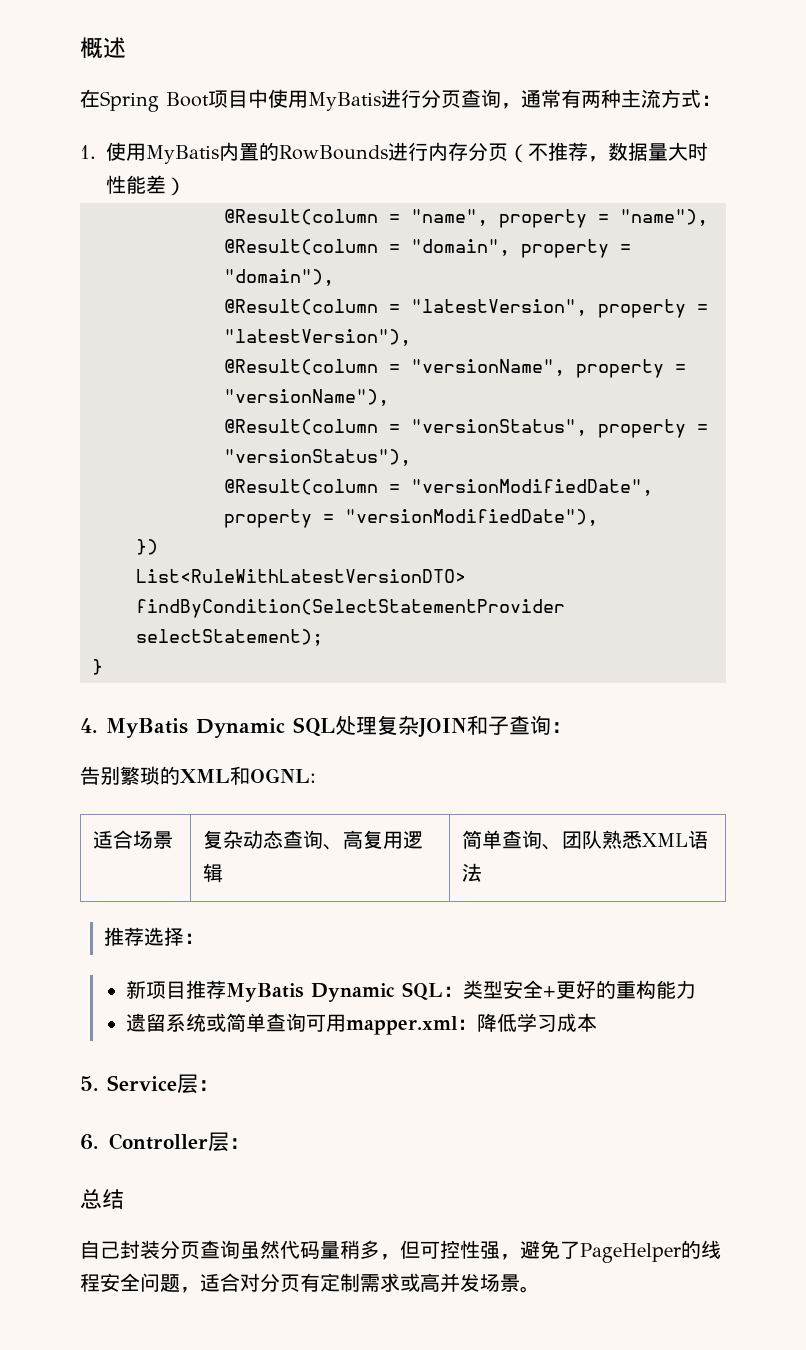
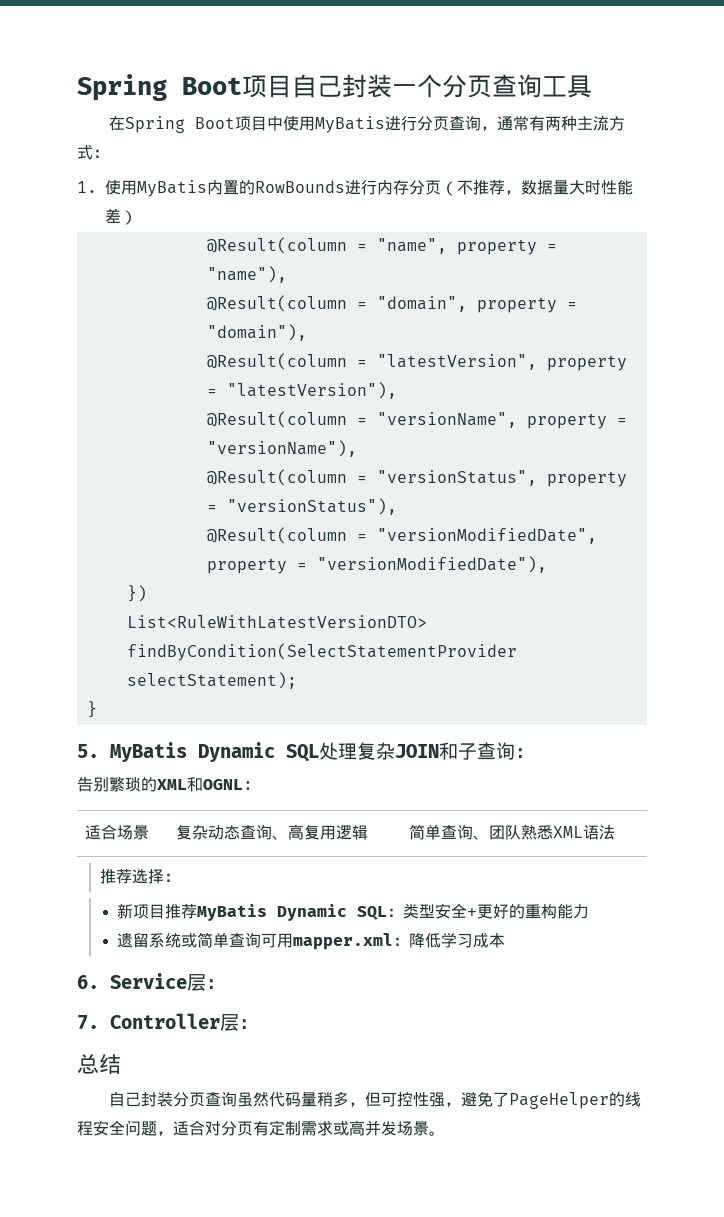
- 概述
+ Spring Boot项目自己封装一个分页查询工具
- 4. MyBatis Dynamic SQL处理复杂JOIN和子查询：
+ 5. MyBatis Dynamic SQL处理复杂JOIN和子查询：
- 5. Service层：
+ 6. Service层：
- 6. Controller层：
+ 7. Controller层：

